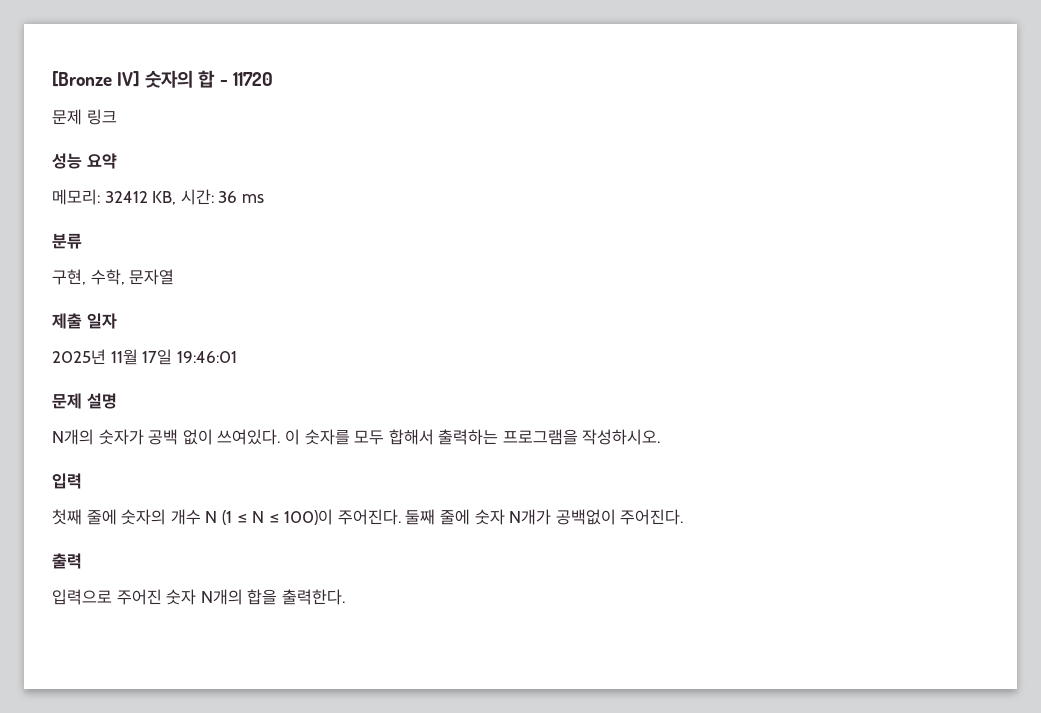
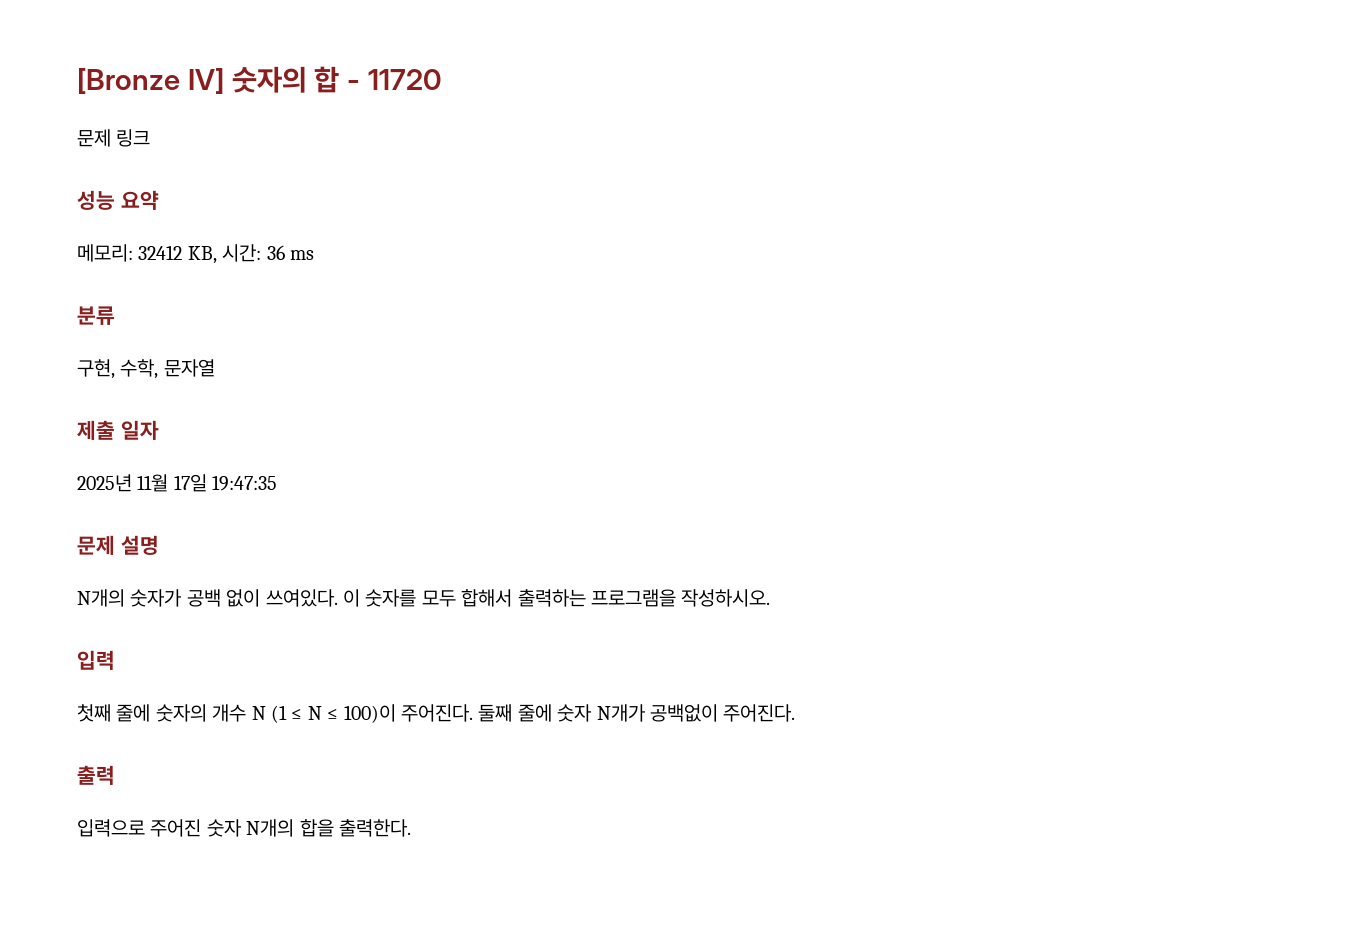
- 2025년 11월 17일 19:46:01
+ 2025년 11월 17일 19:47:35

